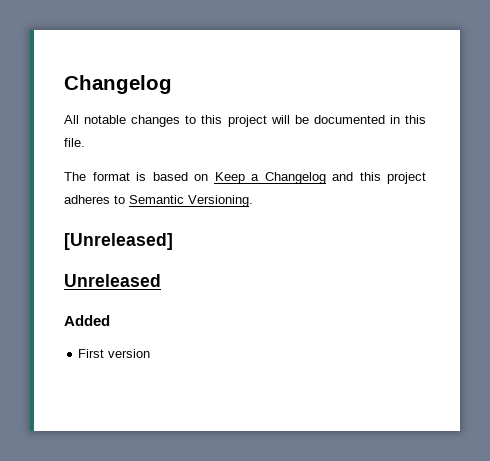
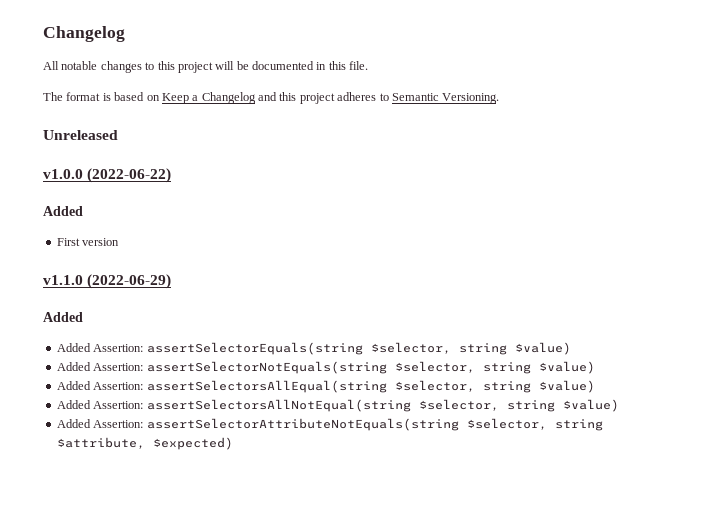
- [Unreleased]
  Unreleased
+ v1.0.0 (2022-06-22)
+ v1.1.0 (2022-06-29)
+ Added
+ Added Assertion: assertSelectorEquals(string $selector, string $value)
+ Added Assertion: assertSelectorNotEquals(string $selector, string $value)
+ Added Assertion: assertSelectorsAllEqual(string $selector, string $value)
+ Added Assertion: assertSelectorsAllNotEqual(string $selector, string $value)
+ Added Assertion: assertSelectorAttributeNotEquals(string $selector, string $attribute, $expected)

